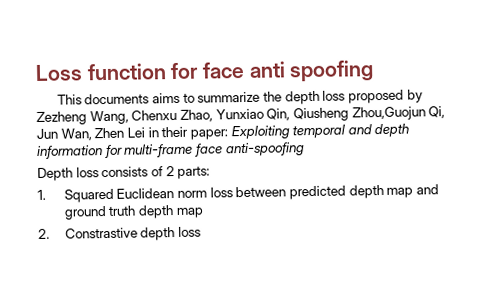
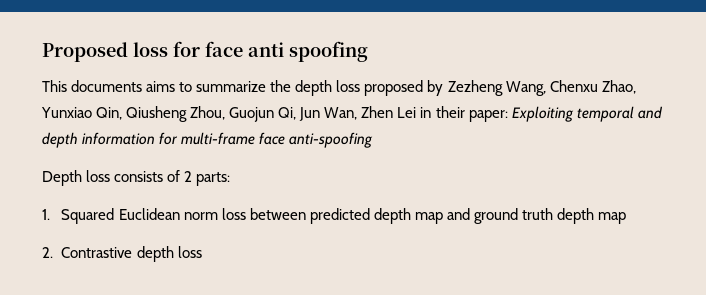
- Loss function for face anti spoofing
+ Proposed loss for face anti spoofing
- This documents aims to summarize the depth loss proposed by Zezheng Wang, Chenxu Zhao, Yunxiao Qin, Qiusheng Zhou,Guojun Qi, Jun Wan, Zhen Lei in their paper: Exploiting temporal and depth information for multi-frame face anti-spoofing
+ This documents aims to summarize the depth loss proposed by Zezheng Wang, Chenxu Zhao, Yunxiao Qin, Qiusheng Zhou, Guojun Qi, Jun Wan, Zhen Lei in their paper: Exploiting temporal and depth information for multi-frame face anti-spoofing
- 2. Constrastive depth loss
+ 2. Contrastive depth loss

